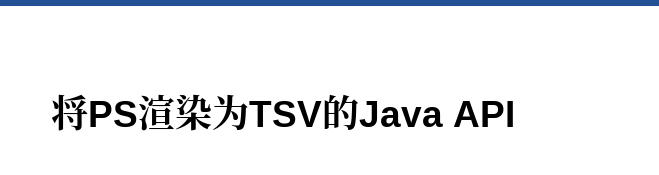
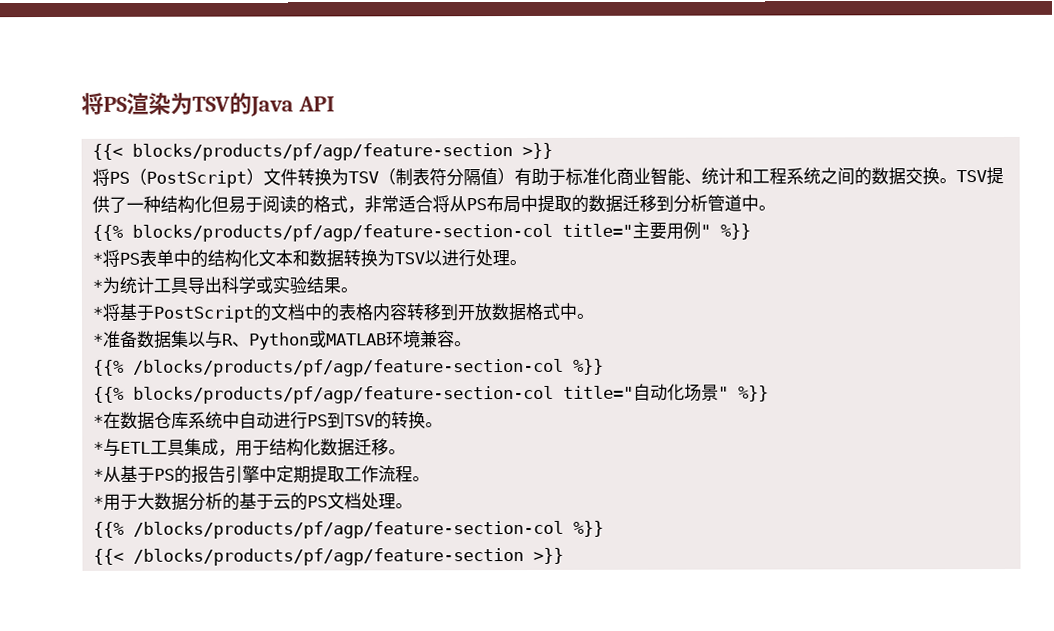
+ {{< blocks/products/pf/agp/feature-section >}}
+ 将PS（PostScript）文件转换为TSV（制表符分隔值）有助于标准化商业智能、统计和工程系统之间的数据交换。TSV提供了一种结构化但易于阅读的格式，非常适合将从PS布局中提取的数据迁移到分析管道中。
+ {{% blocks/products/pf/agp/feature-section-col title="主要用例" %}}
+ *将PS表单中的结构化文本和数据转换为TSV以进行处理。
+ *为统计工具导出科学或实验结果。
+ *将基于PostScript的文档中的表格内容转移到开放数据格式中。
+ *准备数据集以与R、Python或MATLAB环境兼容。
+ {{% /blocks/products/pf/agp/feature-section-col %}}
+ {{% blocks/products/pf/agp/feature-section-col title="自动化场景" %}}
+ *在数据仓库系统中自动进行PS到TSV的转换。
+ *与ETL工具集成，用于结构化数据迁移。
+ *从基于PS的报告引擎中定期提取工作流程。
+ *用于大数据分析的基于云的PS文档处理。
+ {{% /blocks/products/pf/agp/feature-section-col %}}
+ {{< /blocks/products/pf/agp/feature-section >}}

